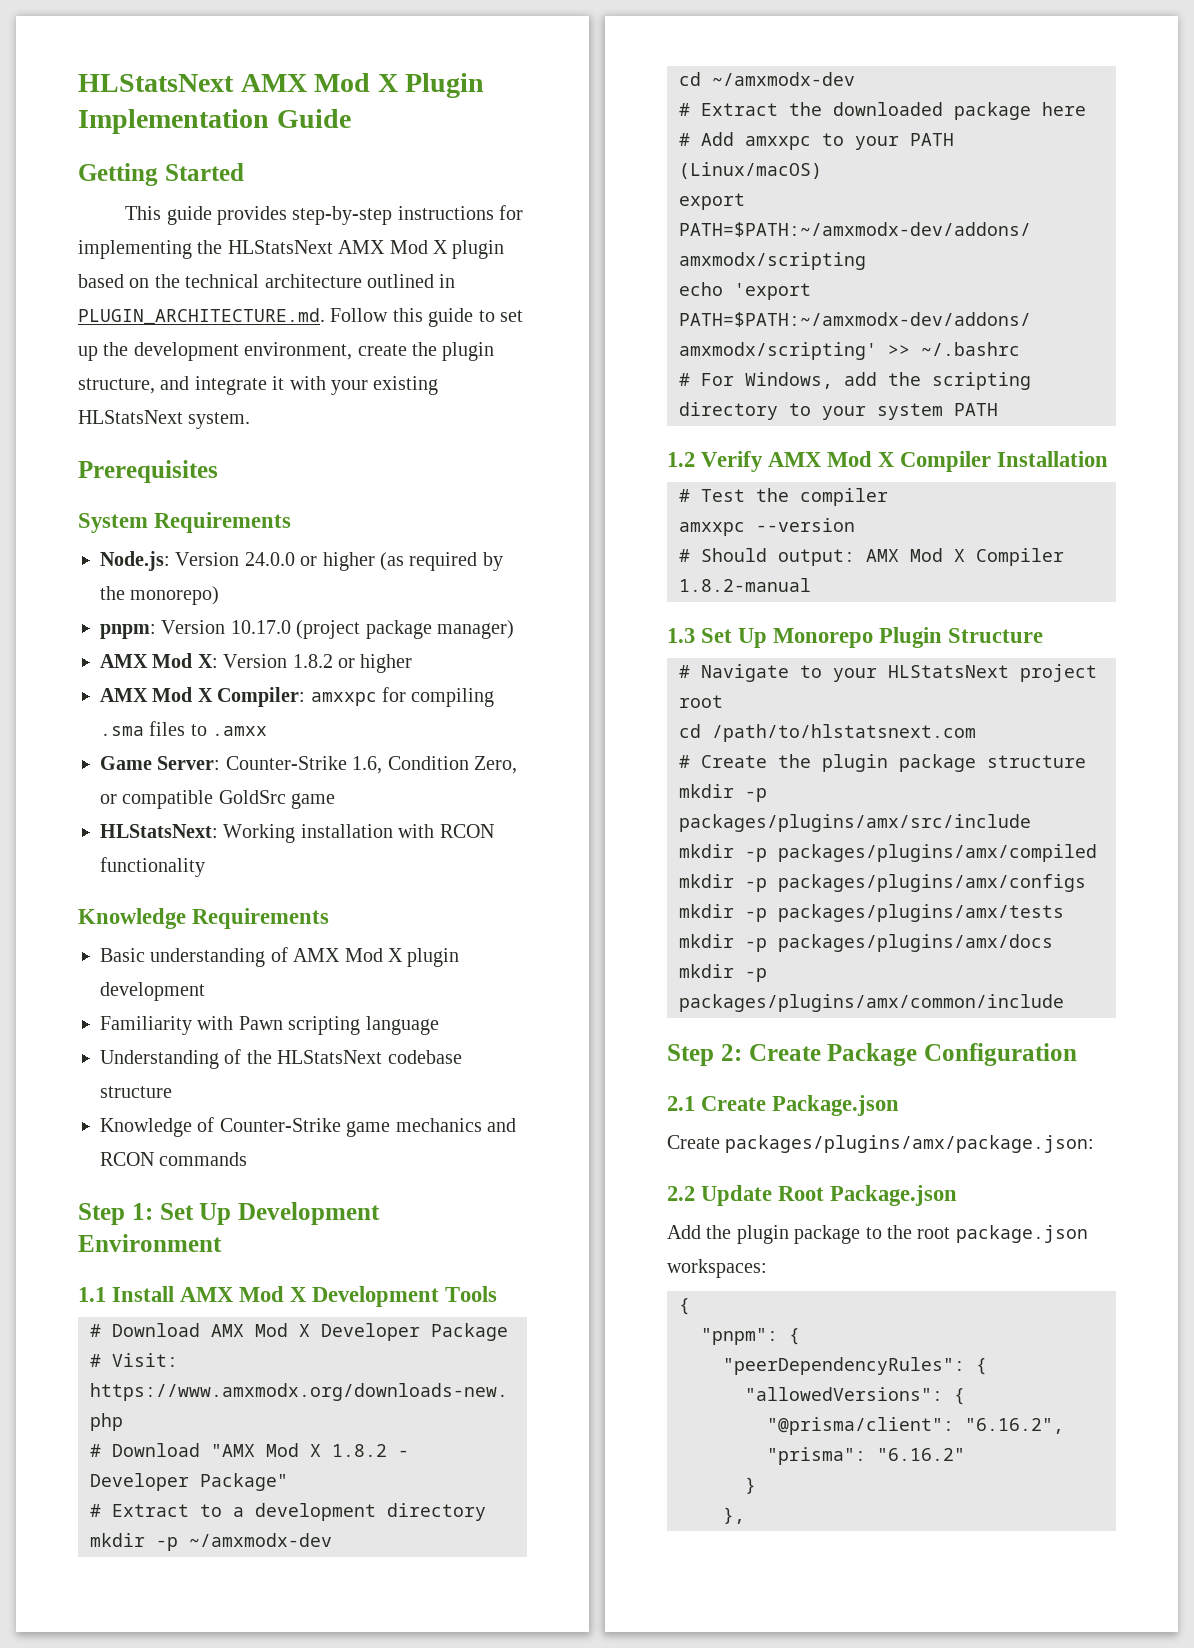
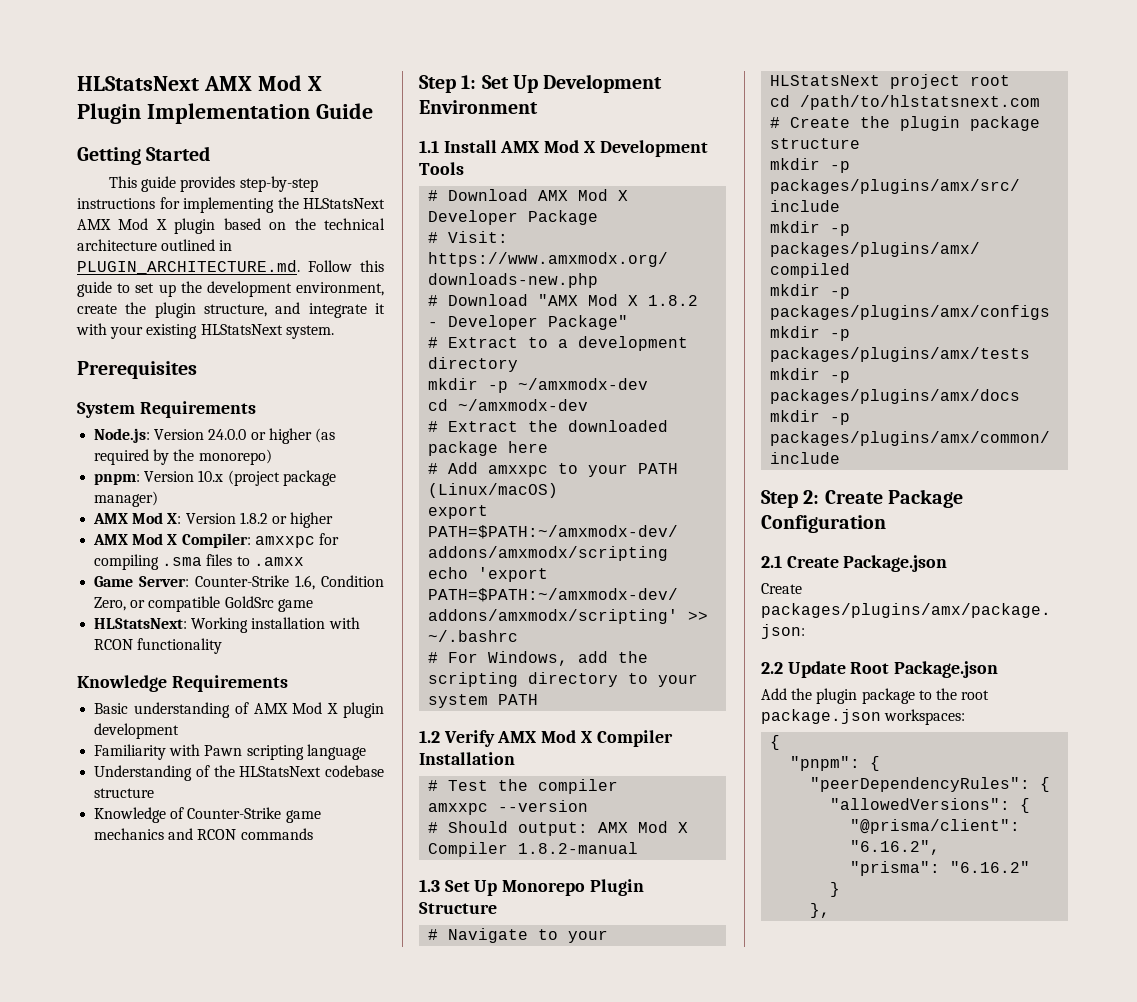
- pnpm: Version 10.17.0 (project package manager)
+ pnpm: Version 10.x (project package manager)

